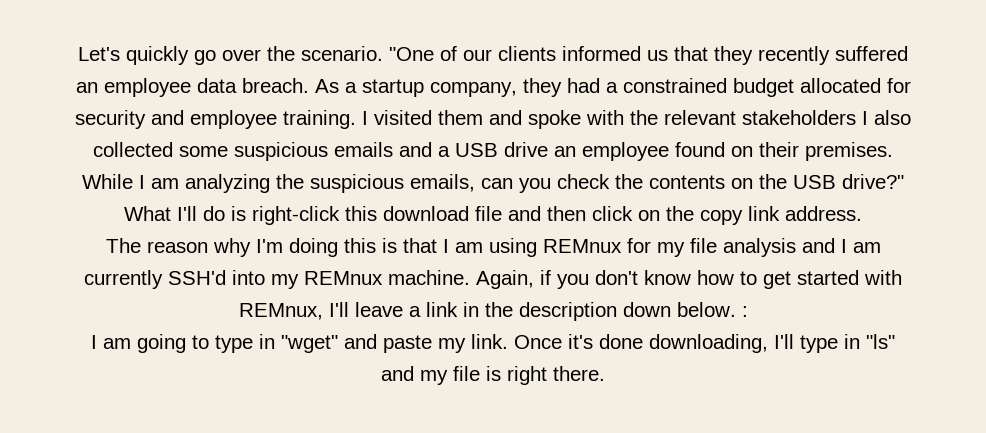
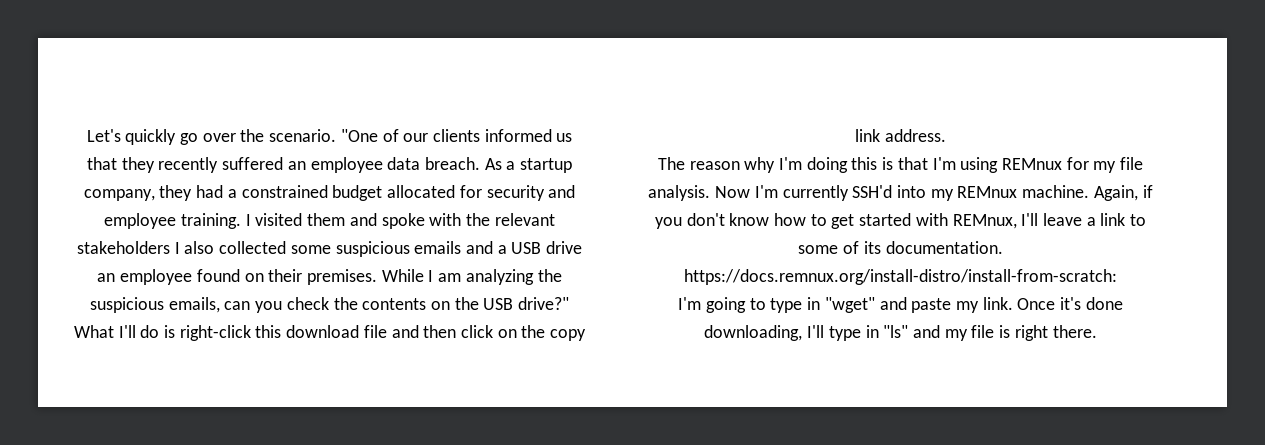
- The reason why I'm doing this is that I am using REMnux for my file analysis and I am currently SSH'd into my REMnux machine.
+ The reason why I'm doing this is that I'm using REMnux for my file analysis. Now I'm currently SSH'd into my REMnux machine.
- Again, if you don't know how to get started with REMnux, I'll leave a link in the description down below. :
- I am going to type in "wget" and paste my link.
+ Again, if you don't know how to get started with REMnux, I'll leave a link to some of its documentation. https://docs.remnux.org/install-distro/install-from-scratch:
+ I'm going to type in "wget" and paste my link.

